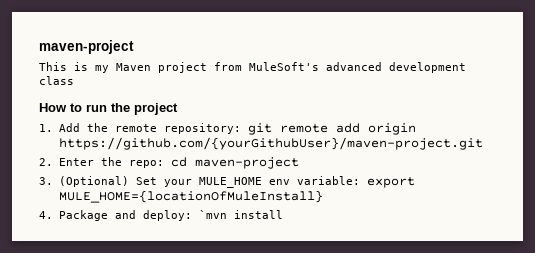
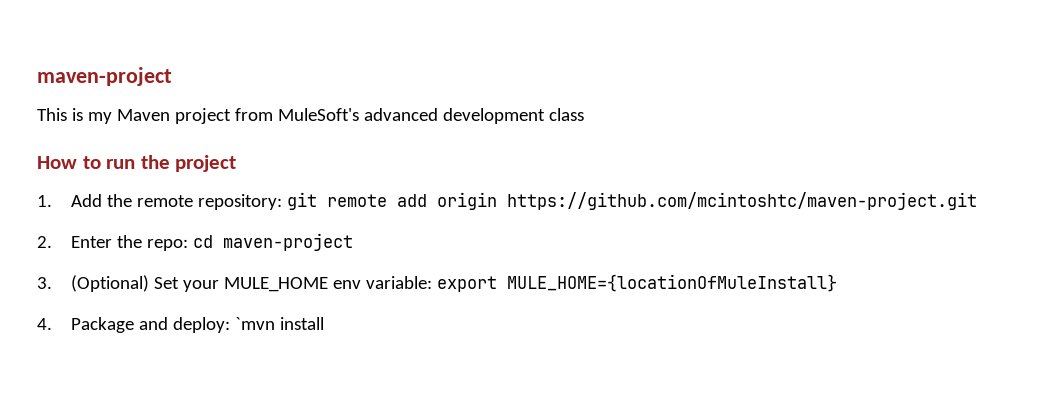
- 1. Add the remote repository: git remote add origin https://github.com/{yourGithubUser}/maven-project.git
+ 1. Add the remote repository: git remote add origin https://github.com/mcintoshtc/maven-project.git

